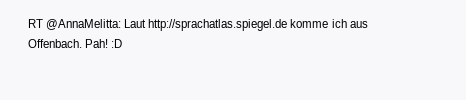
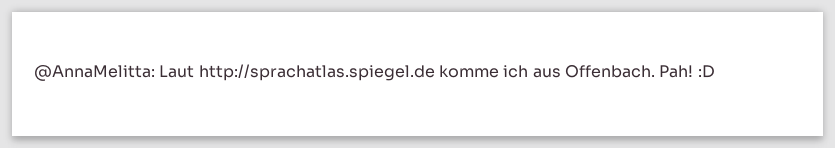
- RT @AnnaMelitta: Laut http://sprachatlas.spiegel.de komme ich aus Offenbach.
+ @AnnaMelitta: Laut http://sprachatlas.spiegel.de komme ich aus Offenbach.

